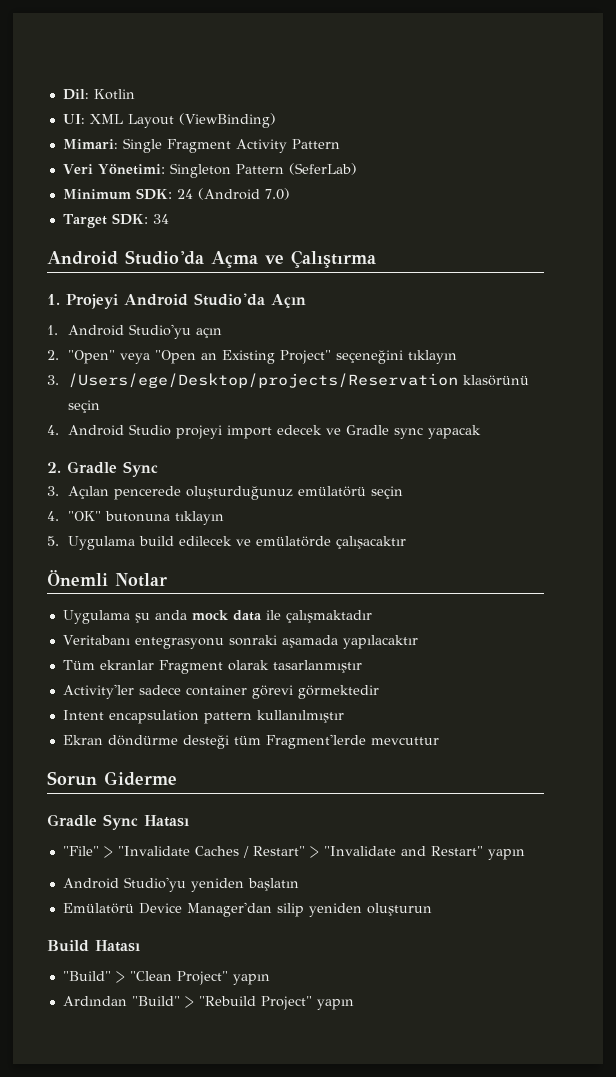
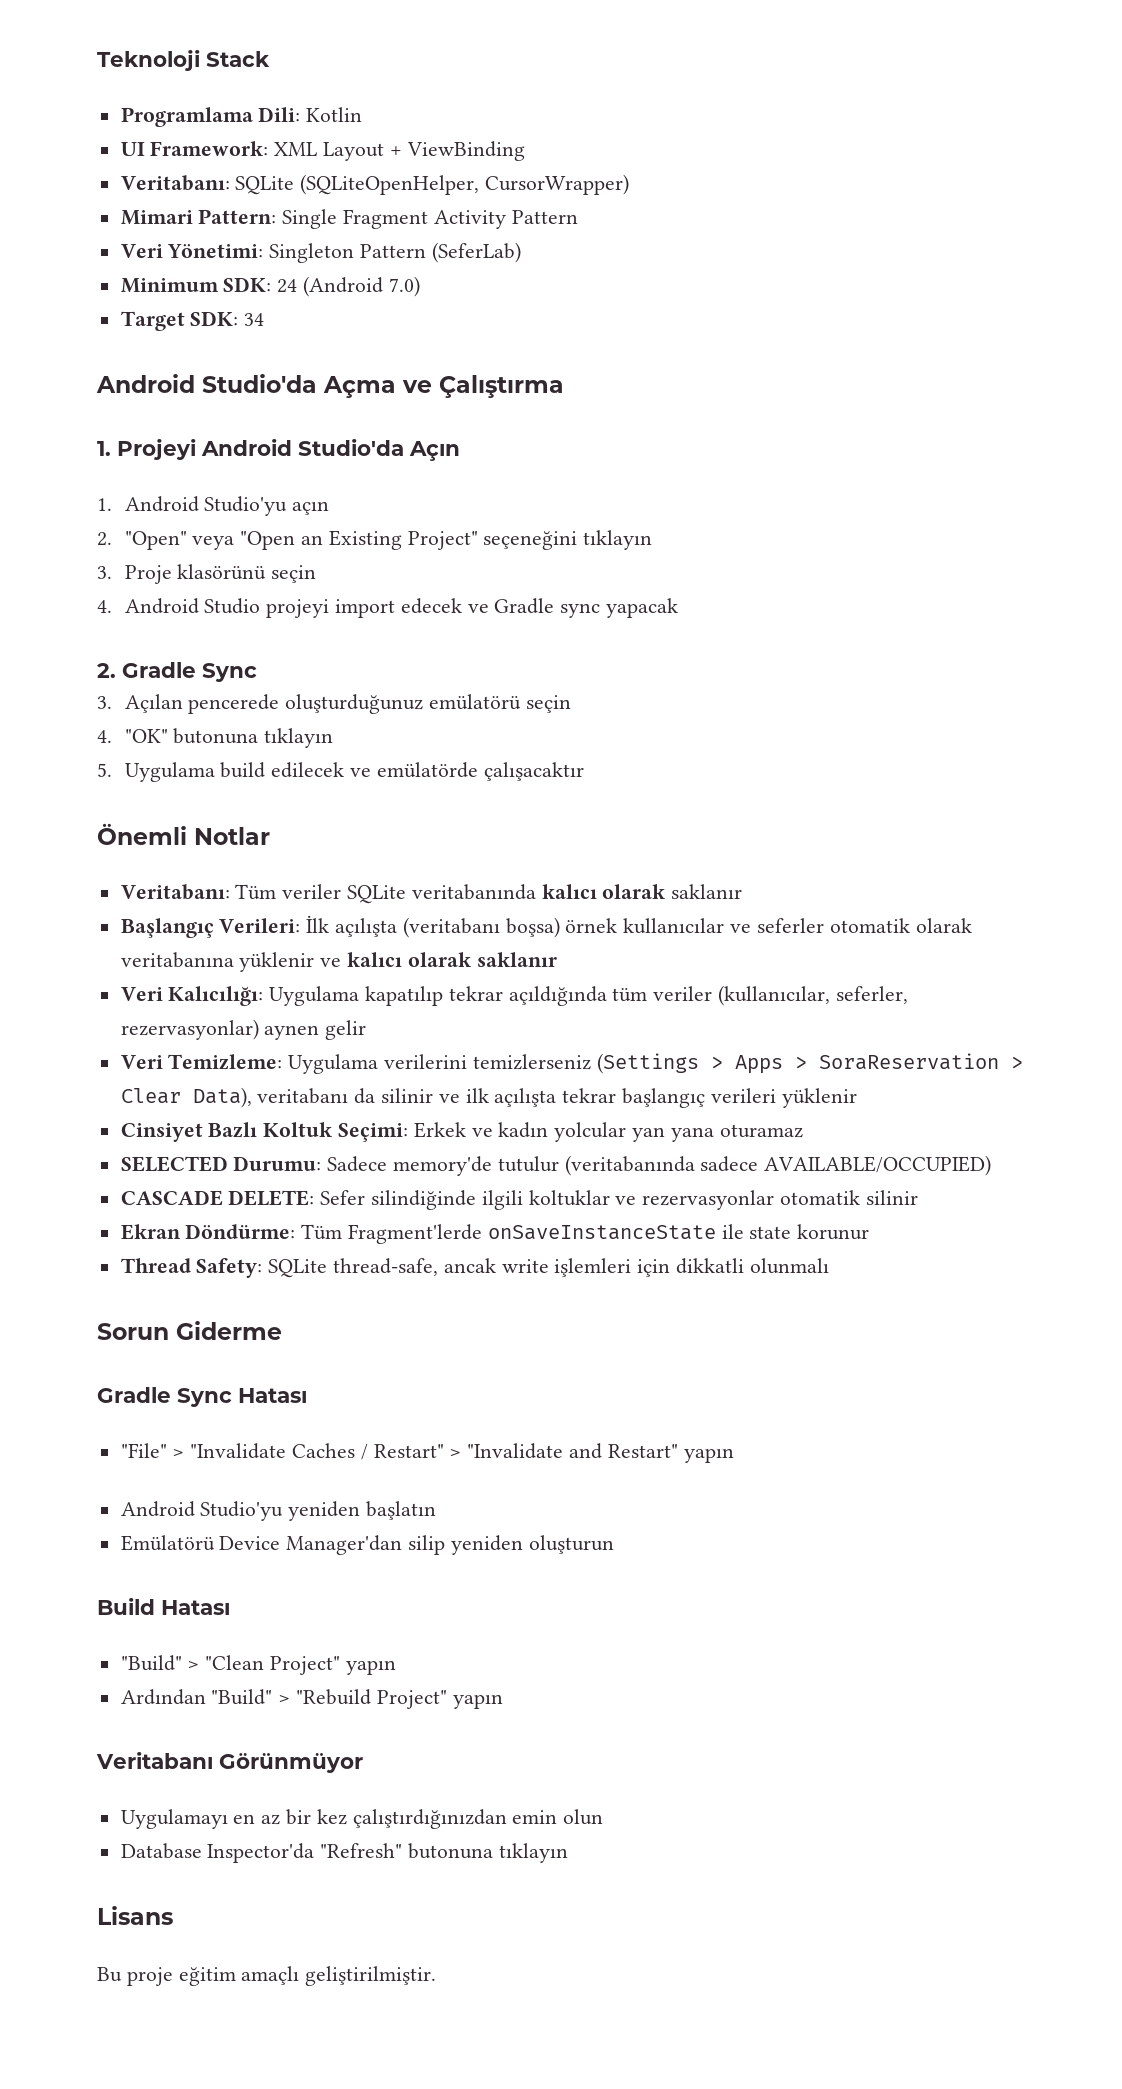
- Dil: Kotlin
- UI: XML Layout (ViewBinding)
- Mimari: Single Fragment Activity Pattern
+ Teknoloji Stack
+ Programlama Dili: Kotlin
+ UI Framework: XML Layout + ViewBinding
+ Veritabanı: SQLite (SQLiteOpenHelper, CursorWrapper)
+ Mimari Pattern: Single Fragment Activity Pattern
- 3. /Users/ege/Desktop/projects/Reservation klasörünü seçin
+ 3. Proje klasörünü seçin
- Uygulama şu anda mock data ile çalışmaktadır
- Veritabanı entegrasyonu sonraki aşamada yapılacaktır
- Tüm ekranlar Fragment olarak tasarlanmıştır
- Activity'ler sadece container görevi görmektedir
- Intent encapsulation pattern kullanılmıştır
- Ekran döndürme desteği tüm Fragment'lerde mevcuttur
+ Veritabanı: Tüm veriler SQLite veritabanında kalıcı olarak saklanır
+ Başlangıç Verileri: İlk açılışta (veritabanı boşsa) örnek kullanıcılar ve seferler otomatik olarak veritabanına yüklenir ve kalıcı olarak saklanır
+ Veri Kalıcılığı: Uygulama kapatılıp tekrar açıldığında tüm veriler (kullanıcılar, seferler, rezervasyonlar) aynen gelir
+ Veri Temizleme: Uygulama verilerini temizlerseniz (Settings > Apps > SoraReservation > Clear Data), veritabanı da silinir ve ilk açılışta tekrar başlangıç verileri yüklenir
+ Cinsiyet Bazlı Koltuk Seçimi: Erkek ve kadın yolcular yan yana oturamaz
+ SELECTED Durumu: Sadece memory'de tutulur (veritabanında sadece AVAILABLE/OCCUPIED)
+ CASCADE DELETE: Sefer silindiğinde ilgili koltuklar ve rezervasyonlar otomatik silinir
+ Ekran Döndürme: Tüm Fragment'lerde onSaveInstanceState ile state korunur
+ Thread Safety: SQLite thread-safe, ancak write işlemleri için dikkatli olunmalı
+ Veritabanı Görünmüyor
+ Uygulamayı en az bir kez çalıştırdığınızdan emin olun
+ Database Inspector'da "Refresh" butonuna tıklayın
+ Lisans
+ Bu proje eğitim amaçlı geliştirilmiştir.

